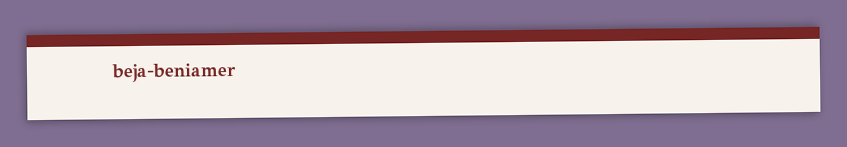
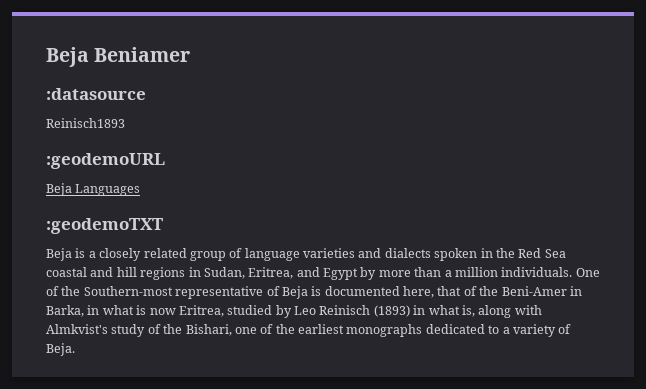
- beja-beniamer
+ Beja Beniamer
+ :datasource
+ Reinisch1893
+ :geodemoURL
+ Beja Languages
+ :geodemoTXT
+ Beja is a closely related group of language varieties and dialects spoken in the Red Sea coastal and hill regions in Sudan, Eritrea, and Egypt by more than a million individuals. One of the Southern-most representative of Beja is documented here, that of the Beni-Amer in Barka, in what is now Eritrea, studied by Leo Reinisch (1893) in what is, along with Almkvist's study of the Bishari, one of the earliest monographs dedicated to a variety of Beja.

